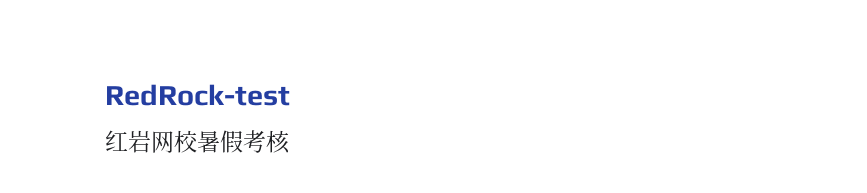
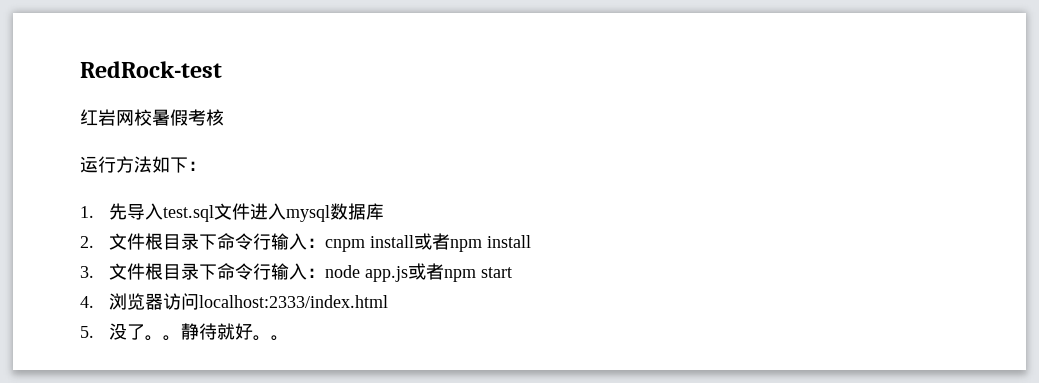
+ 运行方法如下：
+ 1.先导入test.sql文件进入mysql数据库
+ 2.文件根目录下命令行输入：cnpm install或者npm install
+ 3.文件根目录下命令行输入：node app.js或者npm start
+ 4.浏览器访问localhost:2333/index.html
+ 5.没了。。静待就好。。

